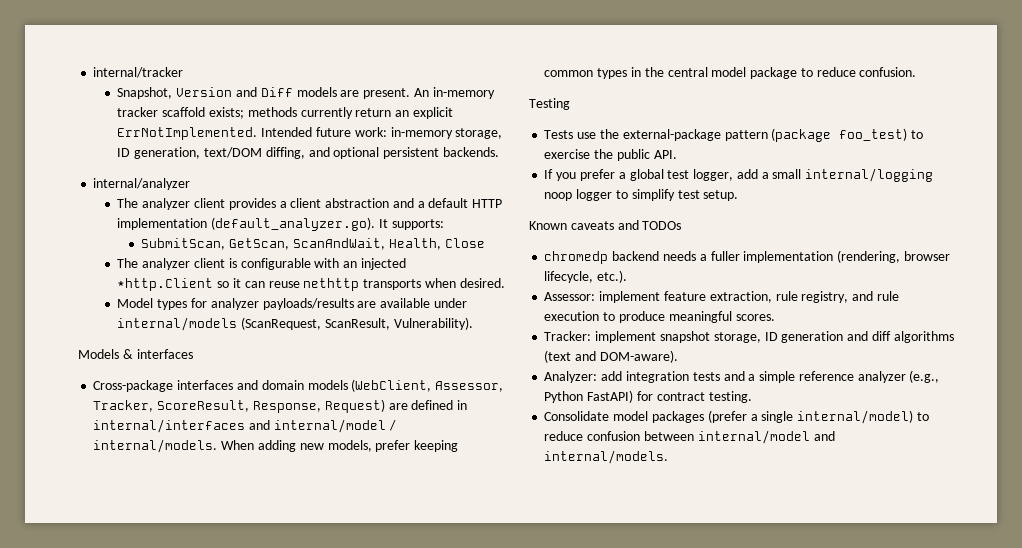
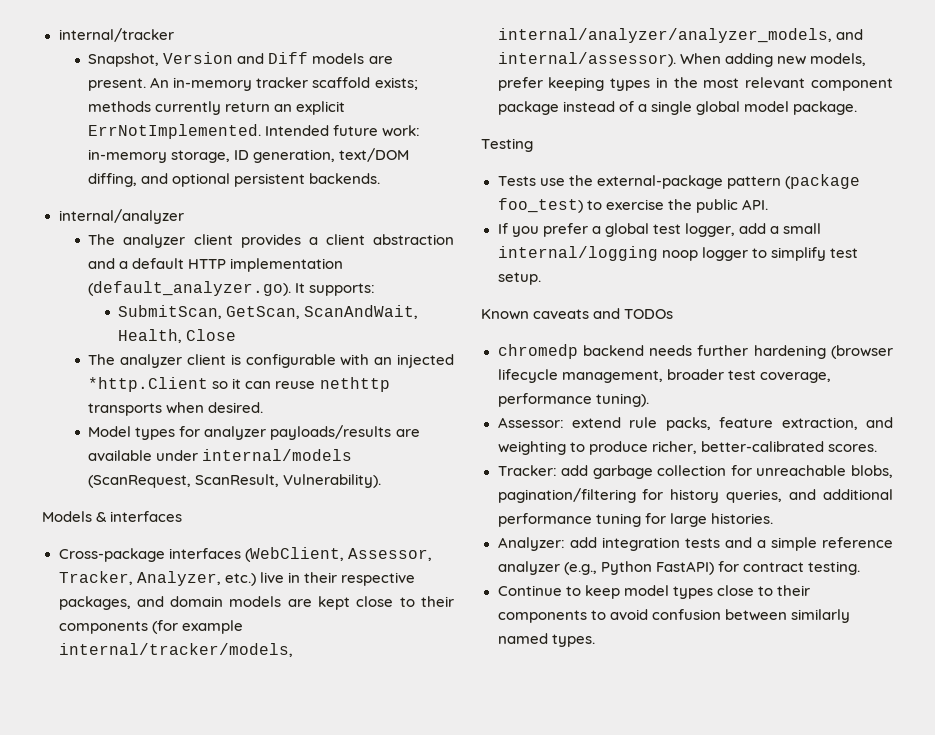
- Cross-package interfaces and domain models (WebClient, Assessor, Tracker, ScoreResult, Response, Request) are defined in internal/interfaces and internal/model / internal/models.
+ Cross-package interfaces (WebClient, Assessor, Tracker, Analyzer, etc.) live in their respective packages, and domain models are kept close to their components (for example internal/tracker/models, internal/analyzer/analyzer_models, and internal/assessor).
- When adding new models, prefer keeping common types in the central model package to reduce confusion.
+ When adding new models, prefer keeping types in the most relevant component package instead of a single global model package.
- chromedp backend needs a fuller implementation (rendering, browser lifecycle, etc.).
- Assessor: implement feature extraction, rule registry, and rule execution to produce meaningful scores.
- Tracker: implement snapshot storage, ID generation and diff algorithms (text and DOM-aware).
+ chromedp backend needs further hardening (browser lifecycle management, broader test coverage, performance tuning).
+ Assessor: extend rule packs, feature extraction, and weighting to produce richer, better-calibrated scores.
+ Tracker: add garbage collection for unreachable blobs, pagination/filtering for history queries, and additional performance tuning for large histories.
- Consolidate model packages (prefer a single internal/model) to reduce confusion between internal/model and internal/models.
+ Continue to keep model types close to their components to avoid confusion between similarly named types.

